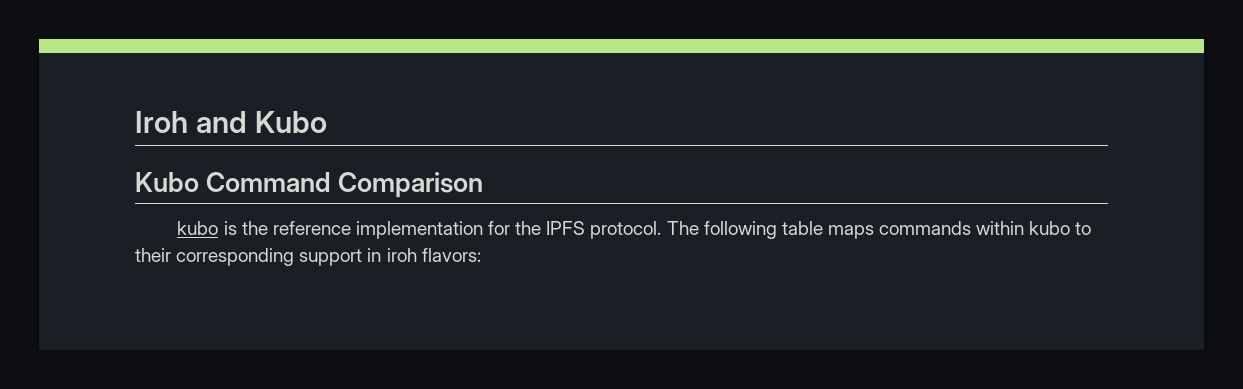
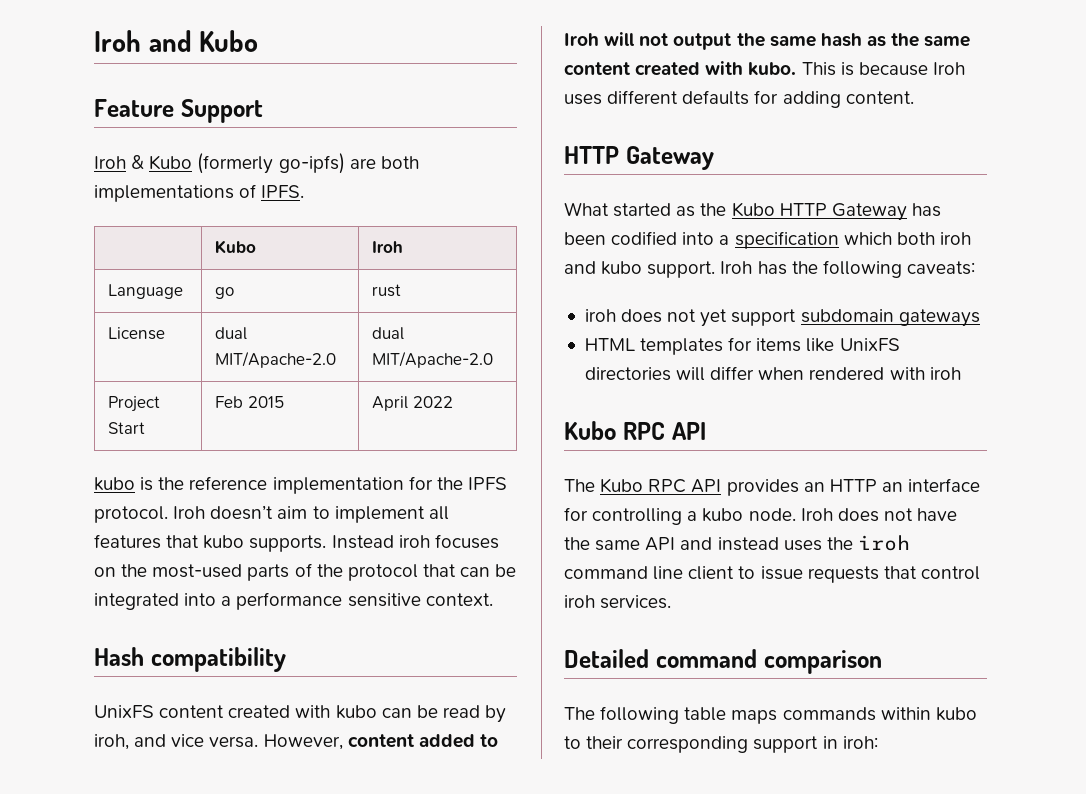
- Kubo Command Comparison
+ Feature Support
+ Iroh & Kubo (formerly go-ipfs) are both implementations of IPFS.
+ | Kubo | Iroh
+ Language | go | rust
+ License | dual MIT/Apache-2.0 | dual MIT/Apache-2.0
+ Project Start | Feb 2015 | April 2022
- kubo is the reference implementation for the IPFS protocol. The following table maps commands within kubo to their corresponding support in iroh flavors:
+ kubo is the reference implementation for the IPFS protocol. Iroh doesn’t aim to implement all features that kubo supports. Instead iroh focuses on the most-used parts of the protocol that can be integrated into a performance sensitive context.
+ Hash compatibility
+ UnixFS content created with kubo can be read by iroh, and vice versa. However, content added to Iroh will not output the same hash as the same content created with kubo. This is because Iroh uses different defaults for adding content.
+ HTTP Gateway
+ What started as the Kubo HTTP Gateway has been codified into a specification which both iroh and kubo support. Iroh has the following caveats:
+ iroh does not yet support subdomain gateways
+ HTML templates for items like UnixFS directories will differ when rendered with iroh
+ Kubo RPC API
+ The Kubo RPC API provides an HTTP an interface for controlling a kubo node. Iroh does not have the same API and instead uses the iroh command line client to issue requests that control iroh services.
+ Detailed command comparison
+ The following table maps commands within kubo to their corresponding support in iroh:

